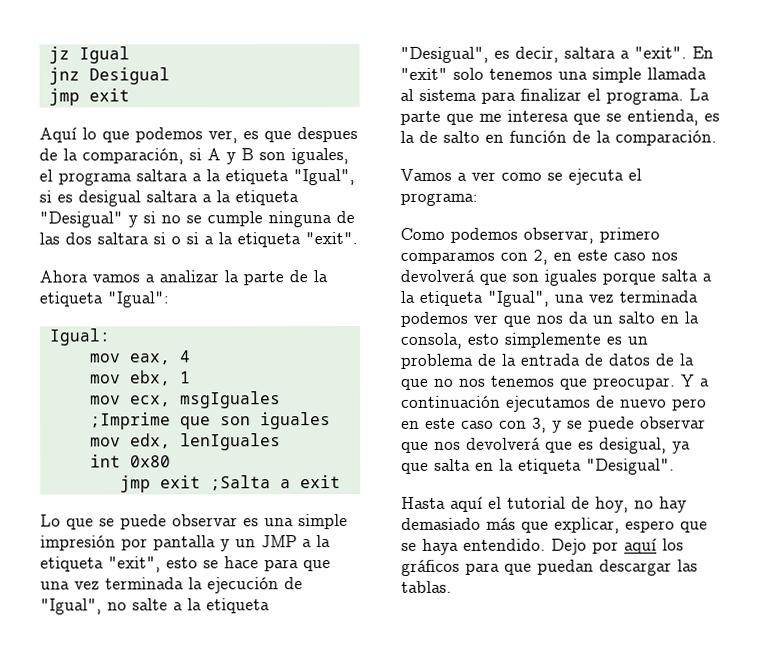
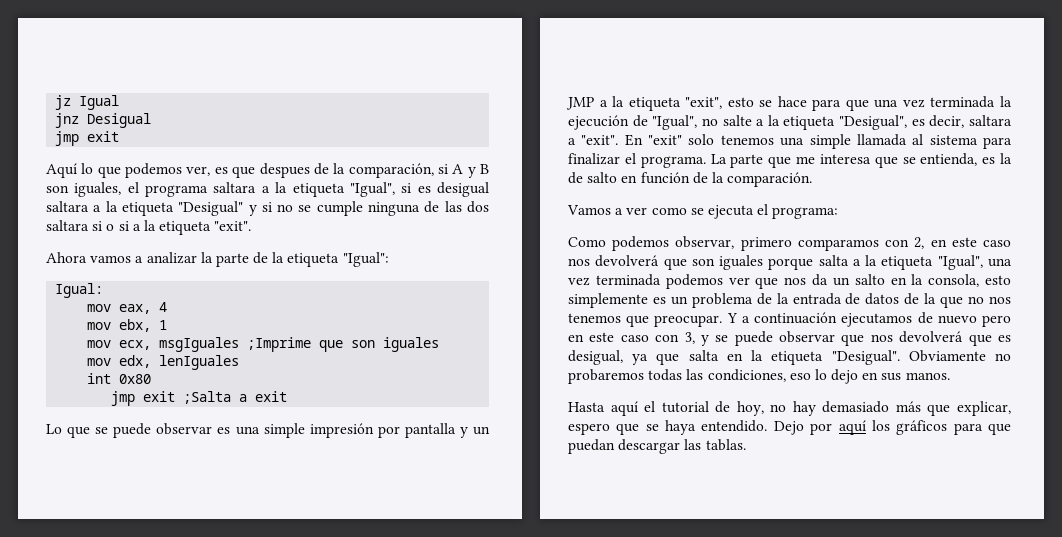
+ Obviamente no probaremos todas las condiciones, eso lo dejo en sus manos.

